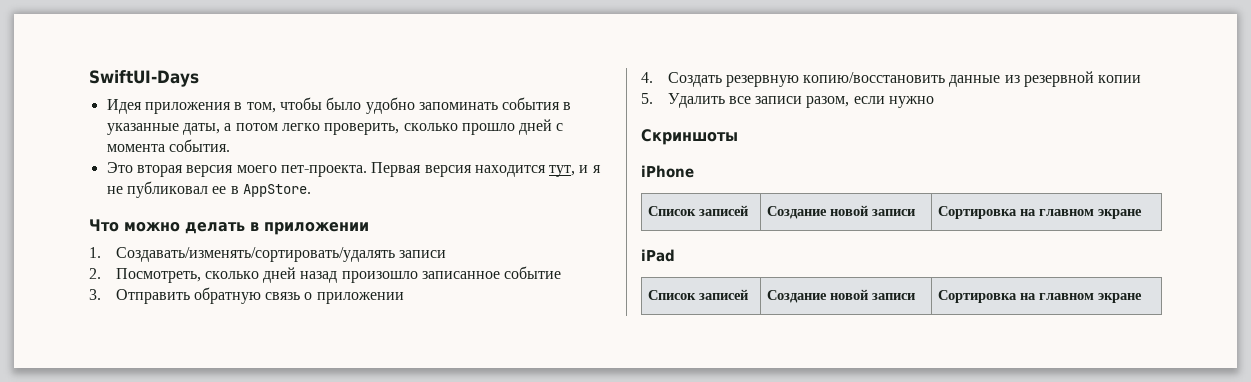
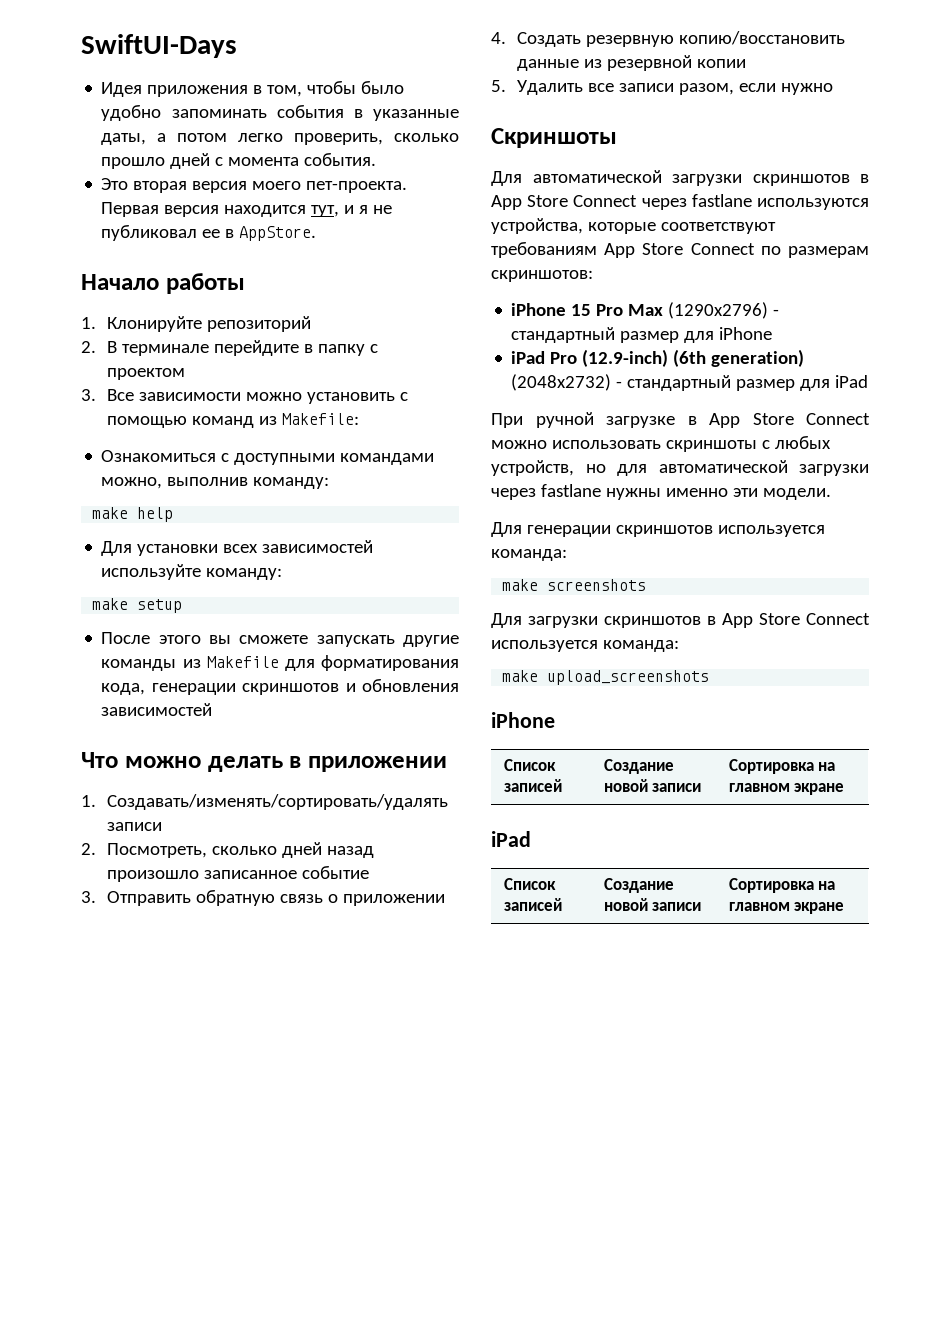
+ Начало работы
+ 1. Клонируйте репозиторий
+ 2. В терминале перейдите в папку с проектом
+ 3. Все зависимости можно установить с помощью команд из Makefile:
+ Ознакомиться с доступными командами можно, выполнив команду:
+ make help
+ Для установки всех зависимостей используйте команду:
+ make setup
+ После этого вы сможете запускать другие команды из Makefile для форматирования кода, генерации скриншотов и обновления зависимостей
+ Для автоматической загрузки скриншотов в App Store Connect через fastlane используются устройства, которые соответствуют требованиям App Store Connect по размерам скриншотов:
+ iPhone 15 Pro Max (1290x2796) - стандартный размер для iPhone
+ iPad Pro (12.9-inch) (6th generation) (2048x2732) - стандартный размер для iPad
+ При ручной загрузке в App Store Connect можно использовать скриншоты с любых устройств, но для автоматической загрузки через fastlane нужны именно эти модели.
+ Для генерации скриншотов используется команда:
+ make screenshots
+ Для загрузки скриншотов в App Store Connect используется команда:
+ make upload_screenshots

